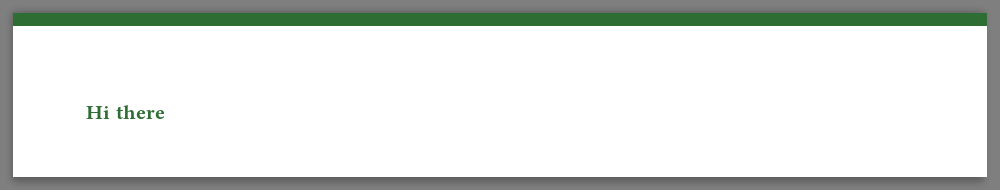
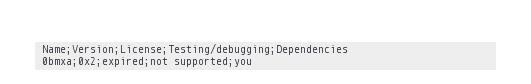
- Hi there
+ Name;Version;License;Testing/debugging;Dependencies
+ 0bmxa;0x2;expired;not supported;you

